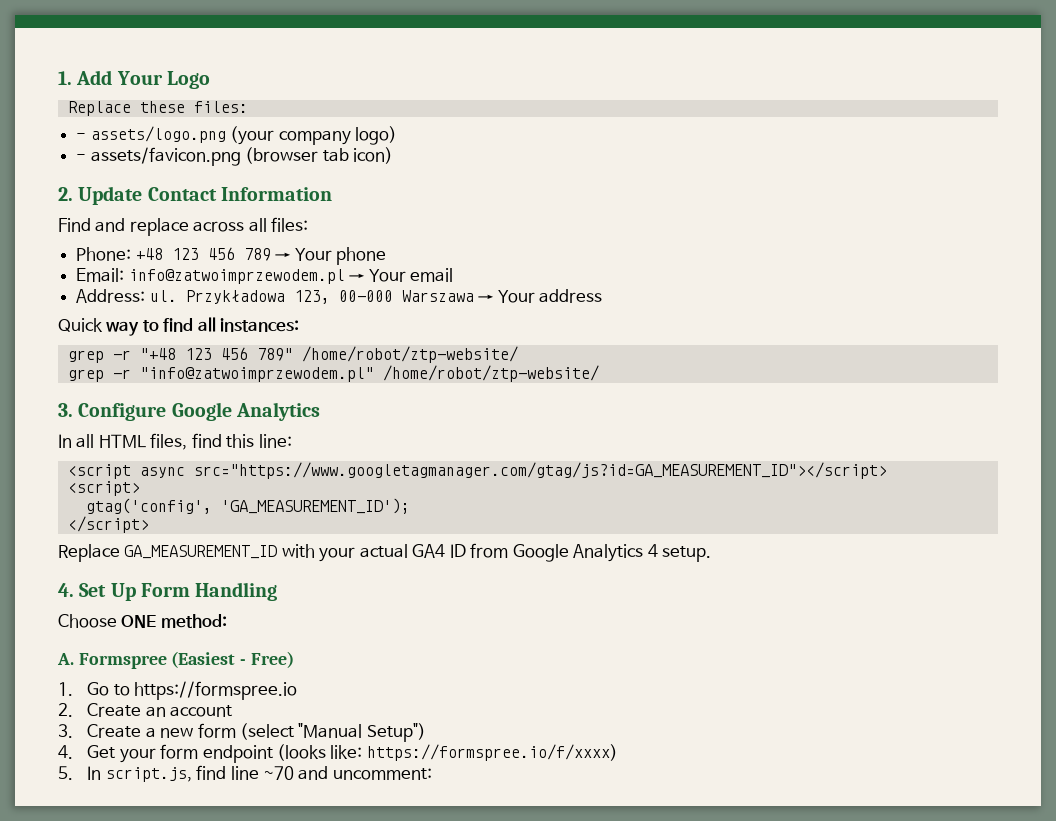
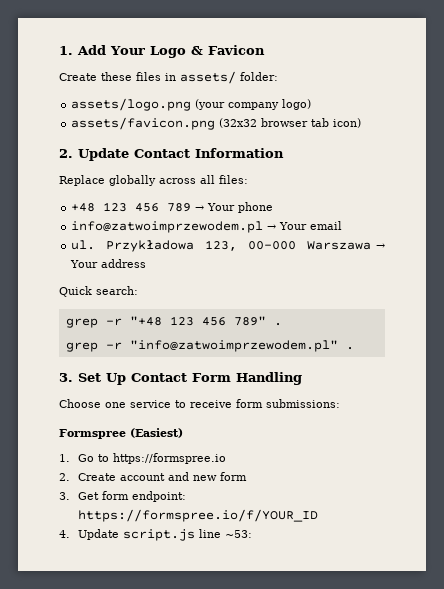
- 1. Add Your Logo
- Replace these files:
- - assets/logo.png (your company logo)
+ 1. Add Your Logo & Favicon
+ Create these files in assets/ folder:
+ assets/logo.png (your company logo)
- - assets/favicon.png (browser tab icon)
+ assets/favicon.png (32x32 browser tab icon)
- Find and replace across all files:
+ Replace globally across all files:
- Phone: +48 123 456 789 → Your phone
+ +48 123 456 789 → Your phone
- Email: info@zatwoimprzewodem.pl → Your email
+ info@zatwoimprzewodem.pl → Your email
- Address: ul.
+ ul.
- Quick way to find all instances:
+ Quick search:
- grep -r "+48 123 456 789" /home/robot/ztp-website/
+ grep -r "+48 123 456 789" .
- grep -r "info@zatwoimprzewodem.pl" /home/robot/ztp-website/
- 3. Configure Google Analytics
- In all HTML files, find this line:
- <script async src="https://www.googletagmanager.com/gtag/js?id=GA_MEASUREMENT_ID"></script>
- <script>
- gtag('config', 'GA_MEASUREMENT_ID');
- </script>
- Replace GA_MEASUREMENT_ID with your actual GA4 ID from Google Analytics 4 setup.
- 4. Set Up Form Handling
+ grep -r "info@zatwoimprzewodem.pl" .
+ 3. Set Up Contact Form Handling
- Choose ONE method:
- A. Formspree (Easiest - Free)
+ Choose one service to receive form submissions:
+ Formspree (Easiest)
- 2. Create an account
- 3. Create a new form (select "Manual Setup")
- 4. Get your form endpoint (looks like: https://formspree.io/f/xxxx)
- 5. In script.js, find line ~70 and uncomment:
+ 2. Create account and new form
+ 3. Get form endpoint: https://formspree.io/f/YOUR_ID
+ 4. Update script.js line ~53:

